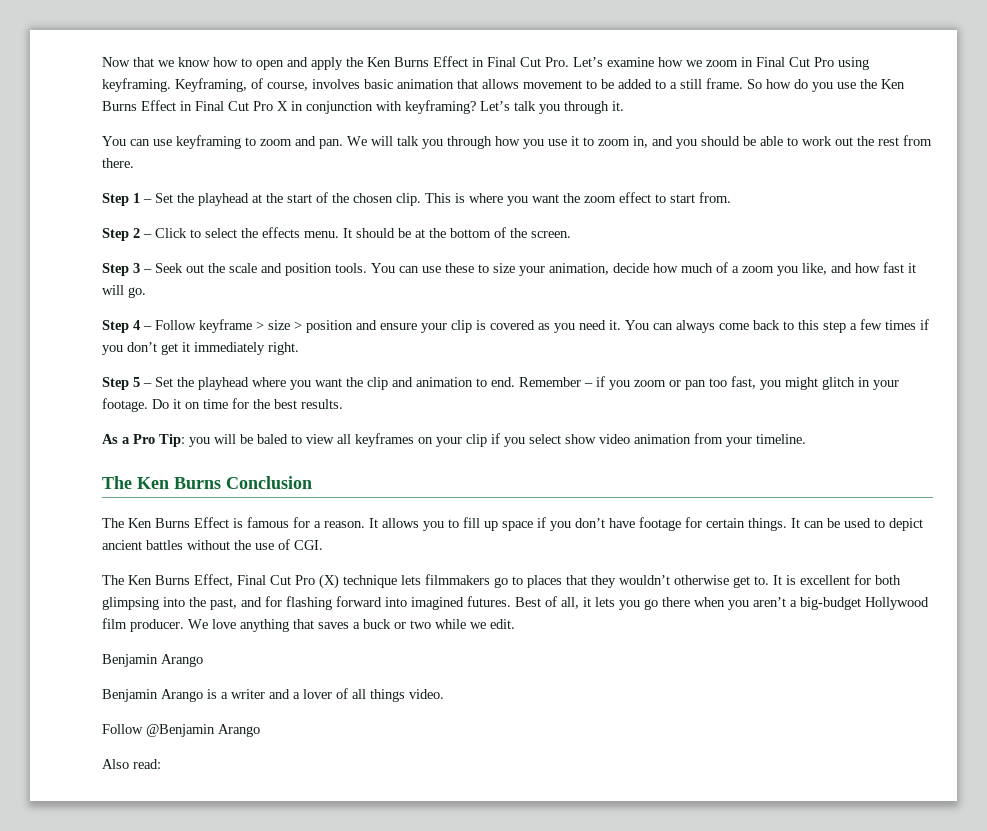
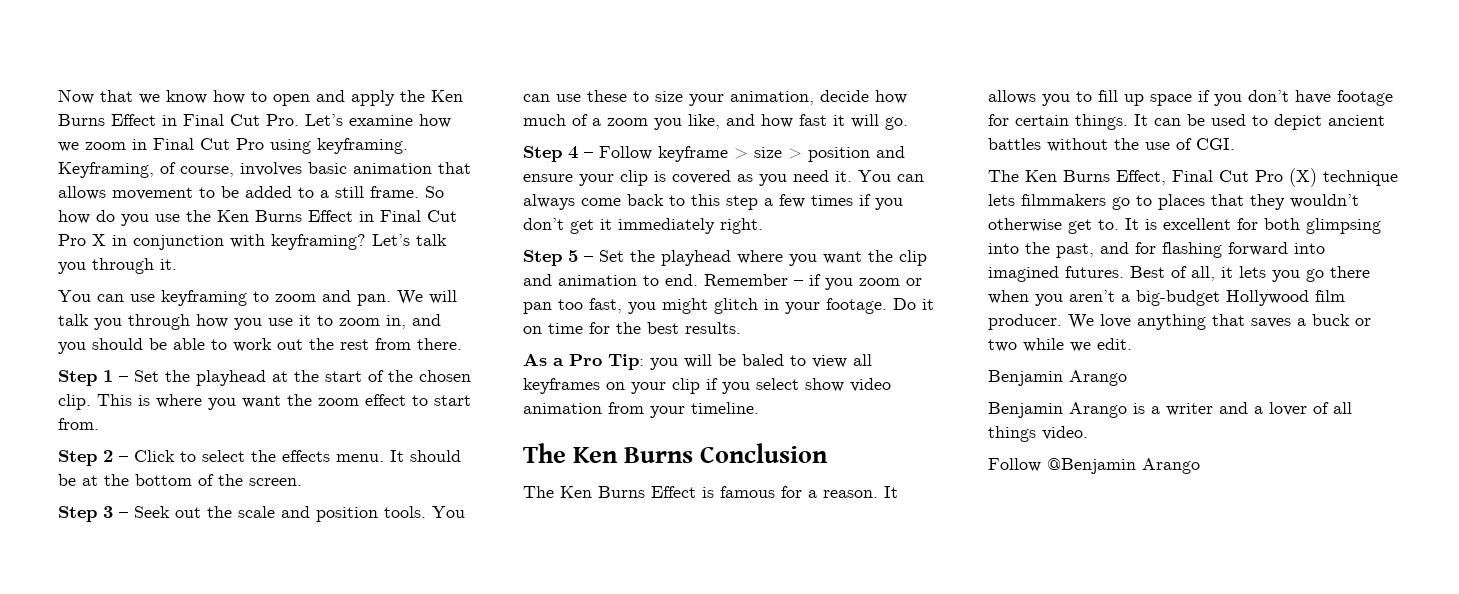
- Also read:

